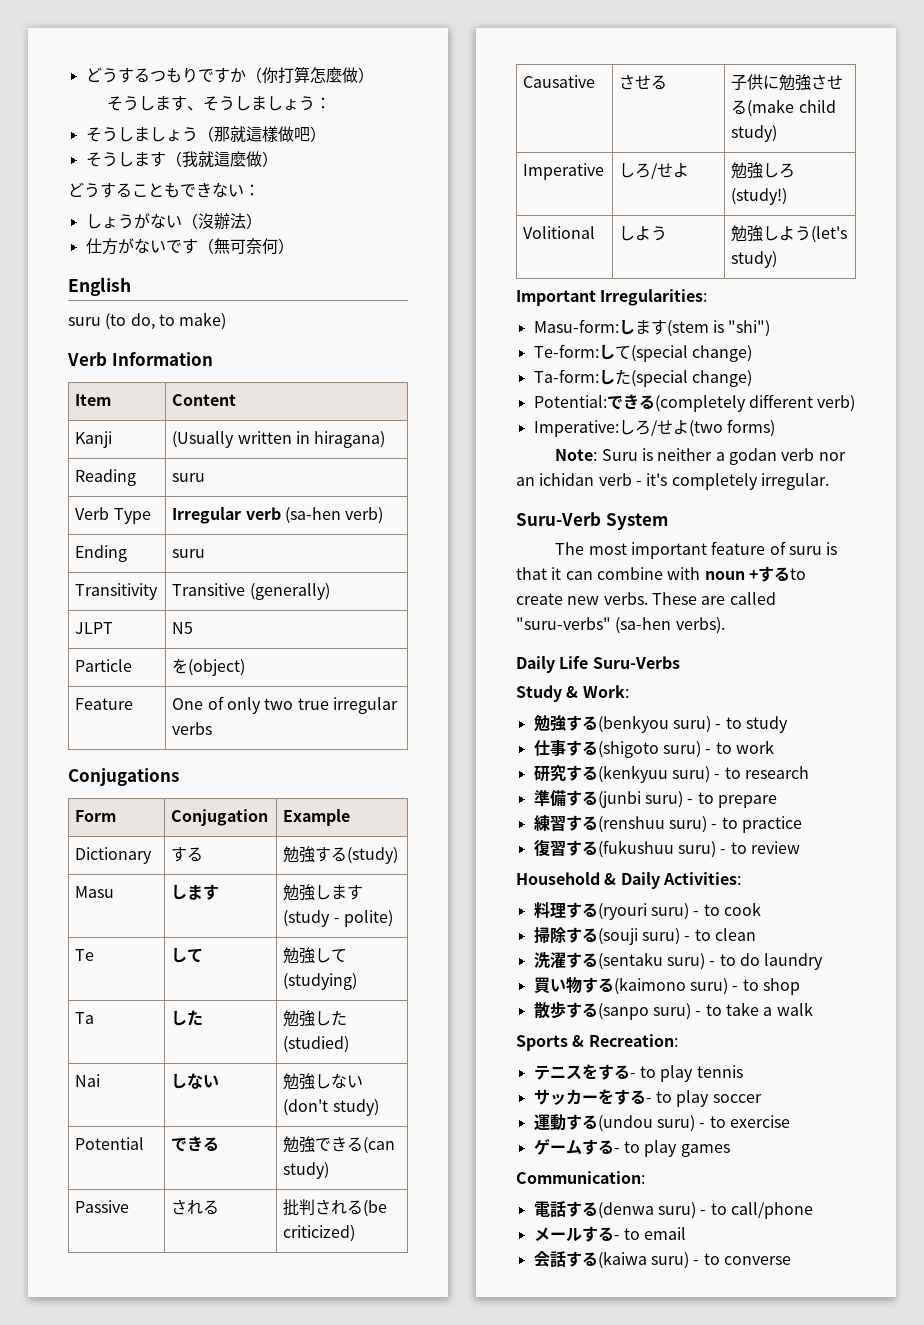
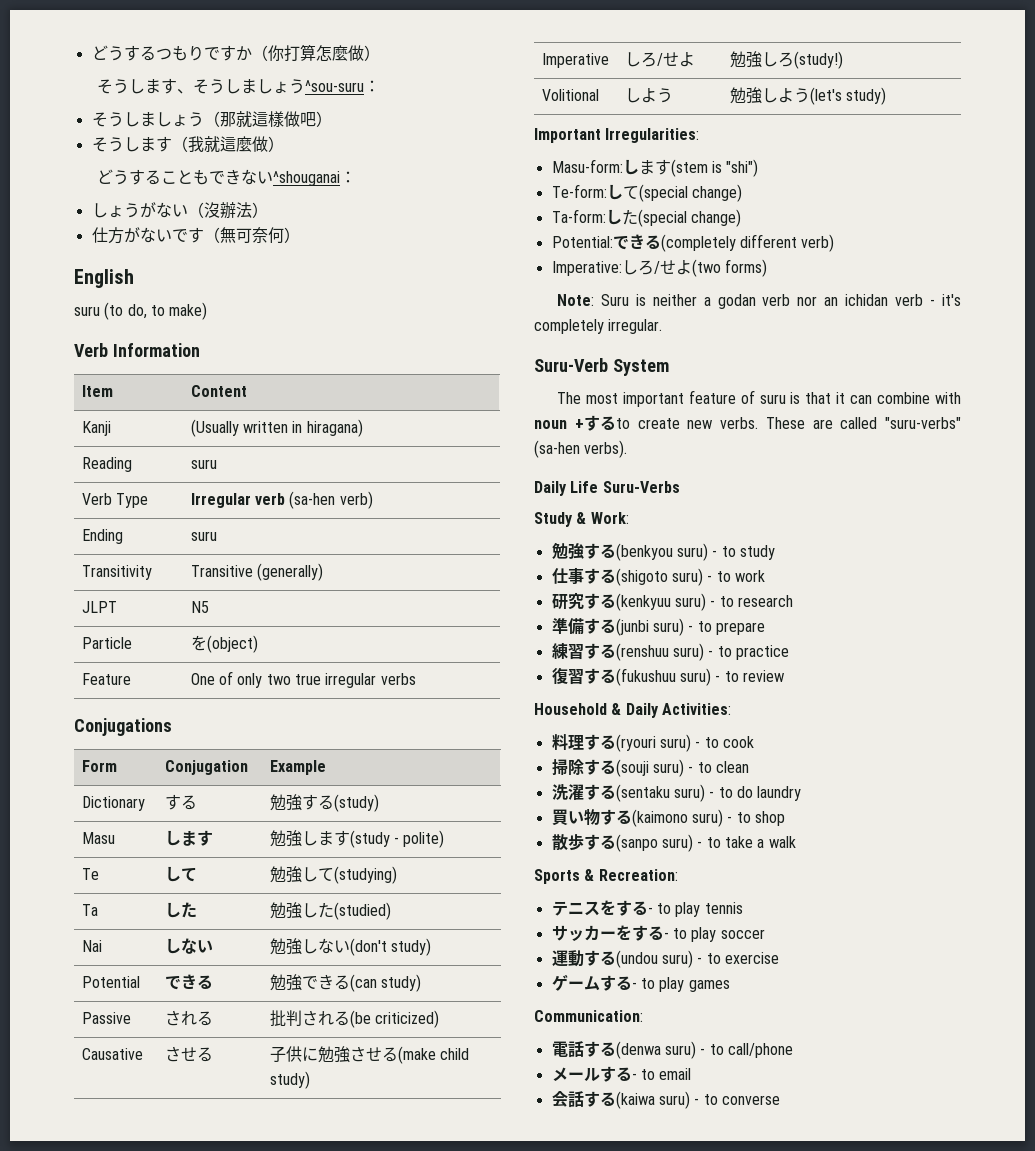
- そうします、そうしましょう：
+ そうします、そうしましょう^sou-suru：
- どうすることもできない：
+ どうすることもできない^shouganai：

